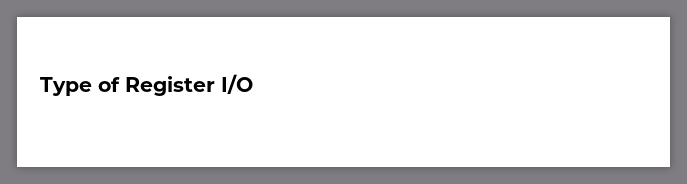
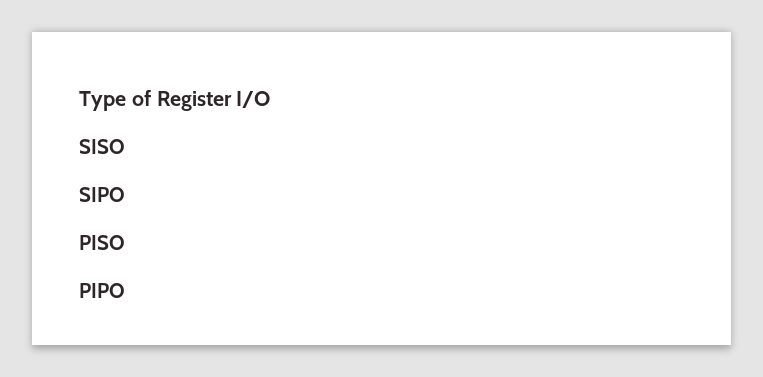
+ SISO
+ SIPO
+ PISO
+ PIPO

